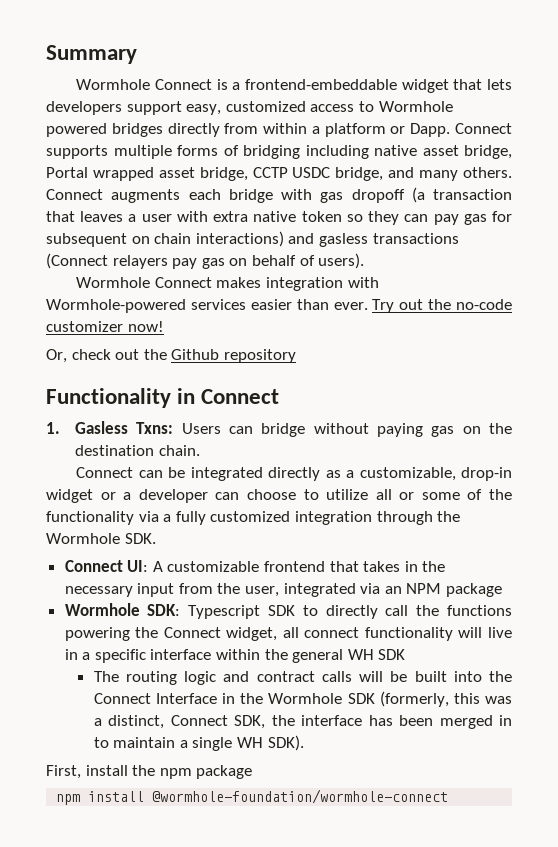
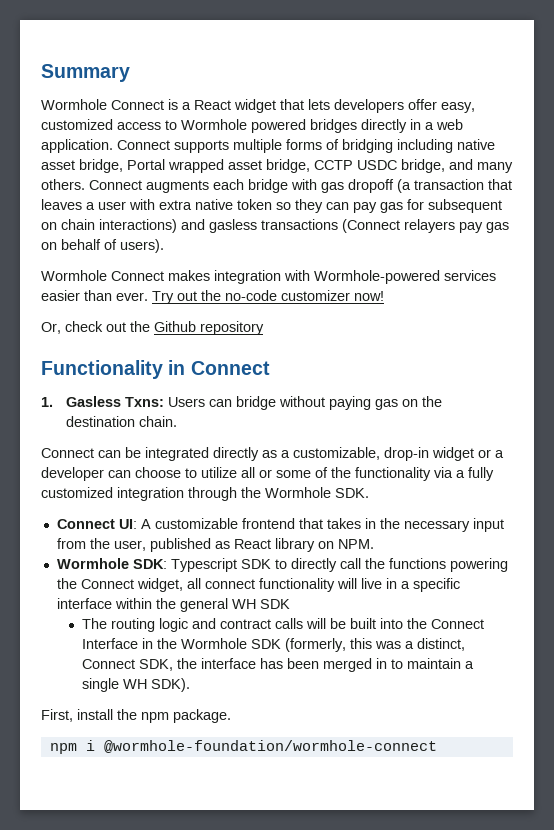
- Wormhole Connect is a frontend-embeddable widget that lets developers support easy, customized access to Wormhole powered bridges directly from within a platform or Dapp.
+ Wormhole Connect is a React widget that lets developers offer easy, customized access to Wormhole powered bridges directly in a web application.
- Connect UI: A customizable frontend that takes in the necessary input from the user, integrated via an NPM package
+ Connect UI: A customizable frontend that takes in the necessary input from the user, published as React library on NPM.
- First, install the npm package
- npm install @wormhole-foundation/wormhole-connect
+ First, install the npm package.
+ npm i @wormhole-foundation/wormhole-connect

